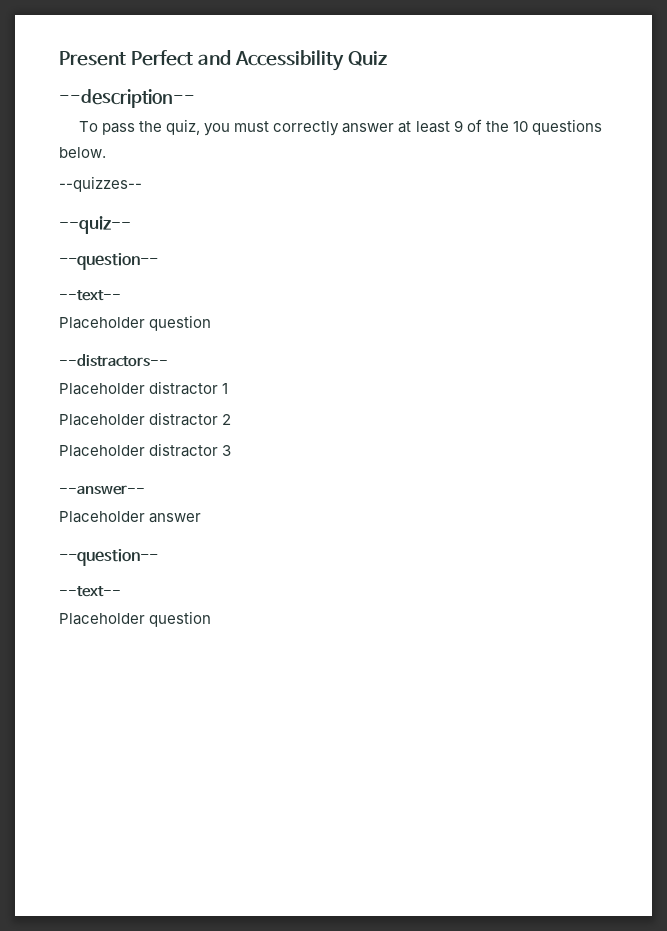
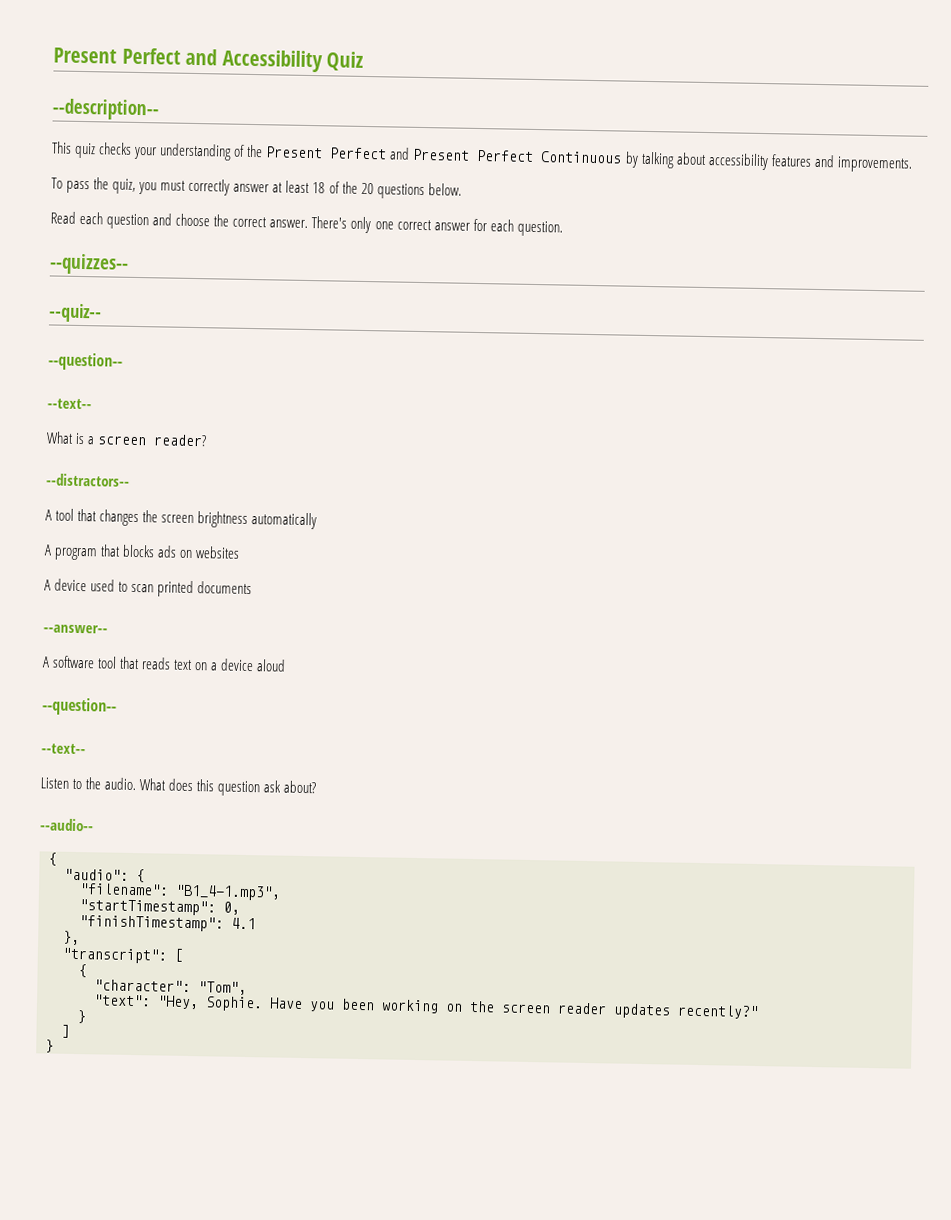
+ This quiz checks your understanding of the Present Perfect and Present Perfect Continuous by talking about accessibility features and improvements.
- To pass the quiz, you must correctly answer at least 9 of the 10 questions below.
+ To pass the quiz, you must correctly answer at least 18 of the 20 questions below.
+ Read each question and choose the correct answer. There's only one correct answer for each question.
  --quizzes--
  --quiz--
  --question--
  --text--
- Placeholder question
+ What is a screen reader?
  --distractors--
- Placeholder distractor 1
- Placeholder distractor 2
- Placeholder distractor 3
+ A tool that changes the screen brightness automatically
+ A program that blocks ads on websites
+ A device used to scan printed documents
  --answer--
- Placeholder answer
+ A software tool that reads text on a device aloud
  --question--
  --text--
- Placeholder question
+ Listen to the audio. What does this question ask about?
+ --audio--
+ {
+ "audio": {
+ "filename": "B1_4-1.mp3",
+ "startTimestamp": 0,
+ "finishTimestamp": 4.1
+ },
+ "transcript": [
+ {
+ "character": "Tom",
+ "text": "Hey, Sophie. Have you been working on the screen reader updates recently?"
+ }
+ ]
+ }

